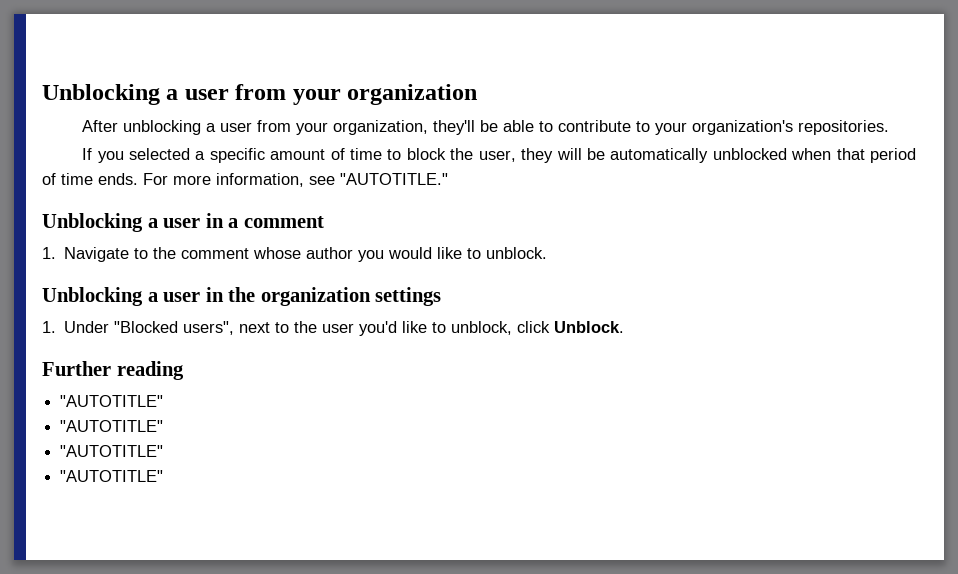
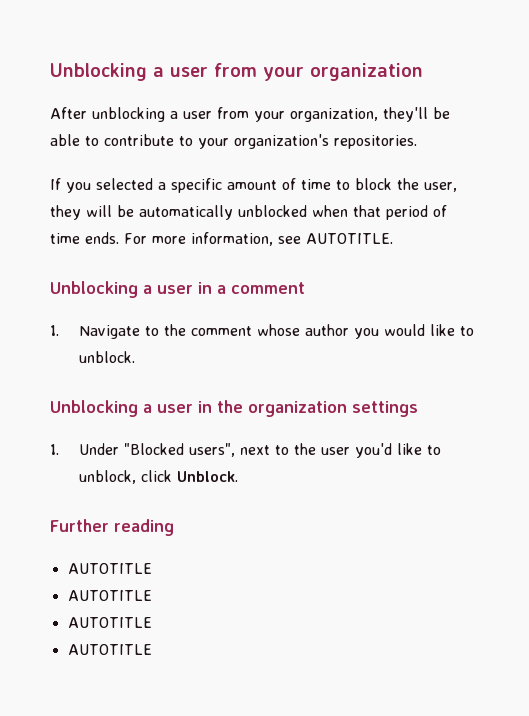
- For more information, see "AUTOTITLE."
+ For more information, see AUTOTITLE.
  Further reading
- "AUTOTITLE"
- "AUTOTITLE"
- "AUTOTITLE"
- "AUTOTITLE"
+ AUTOTITLE
+ AUTOTITLE
+ AUTOTITLE
+ AUTOTITLE

